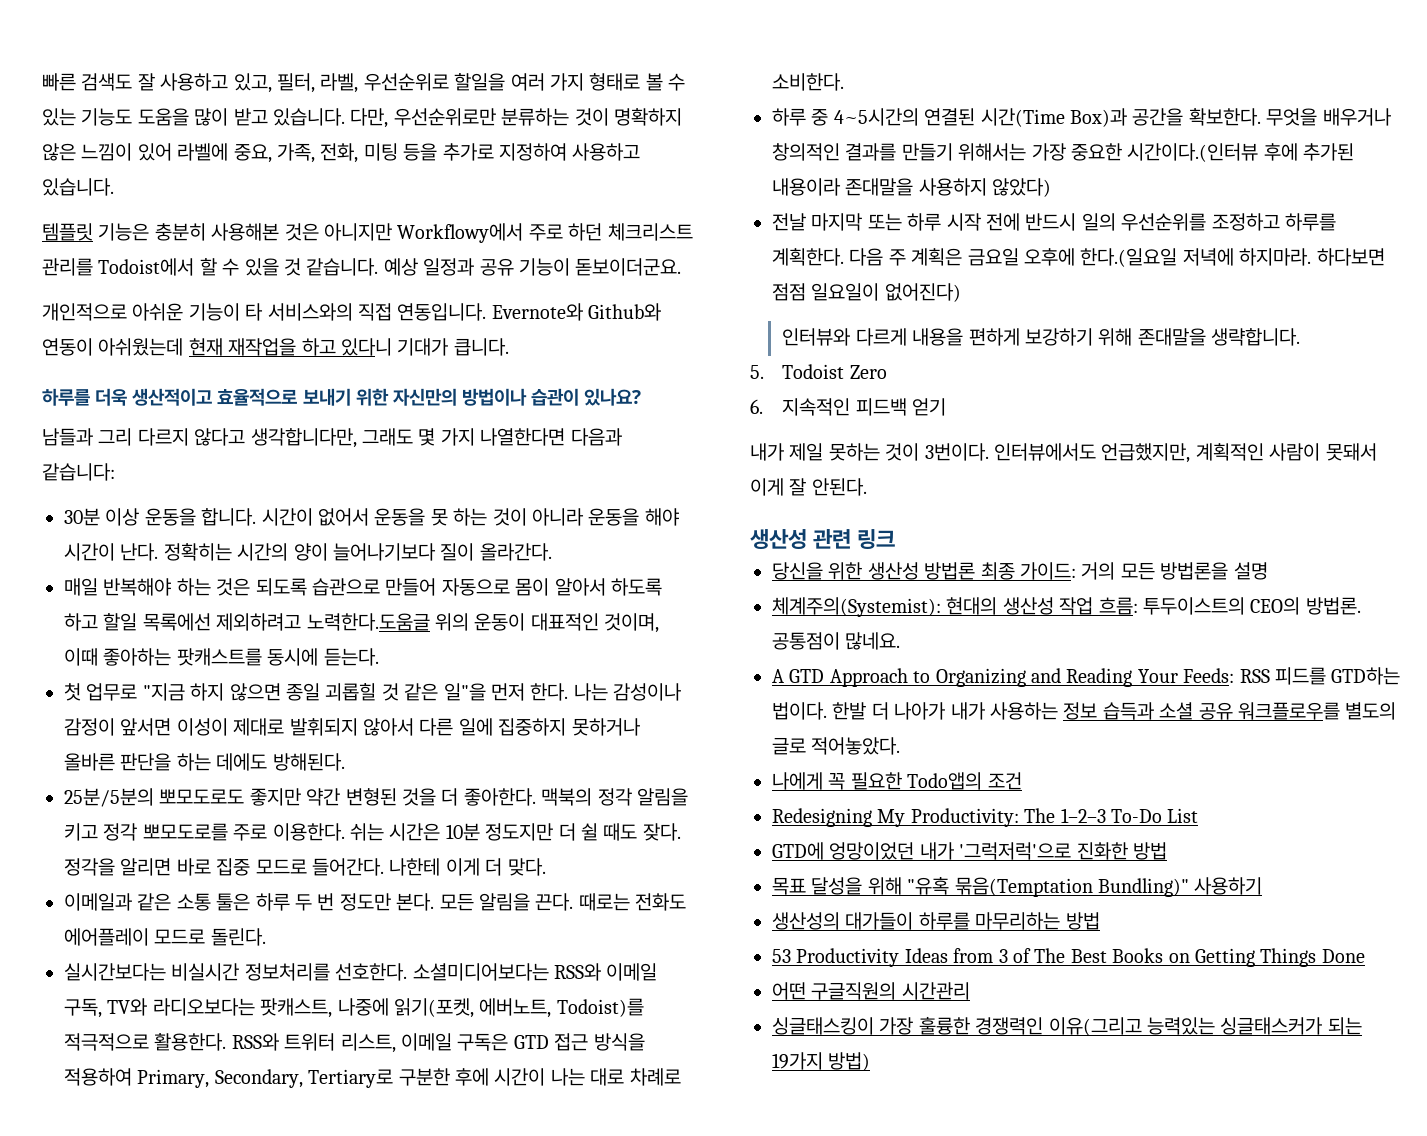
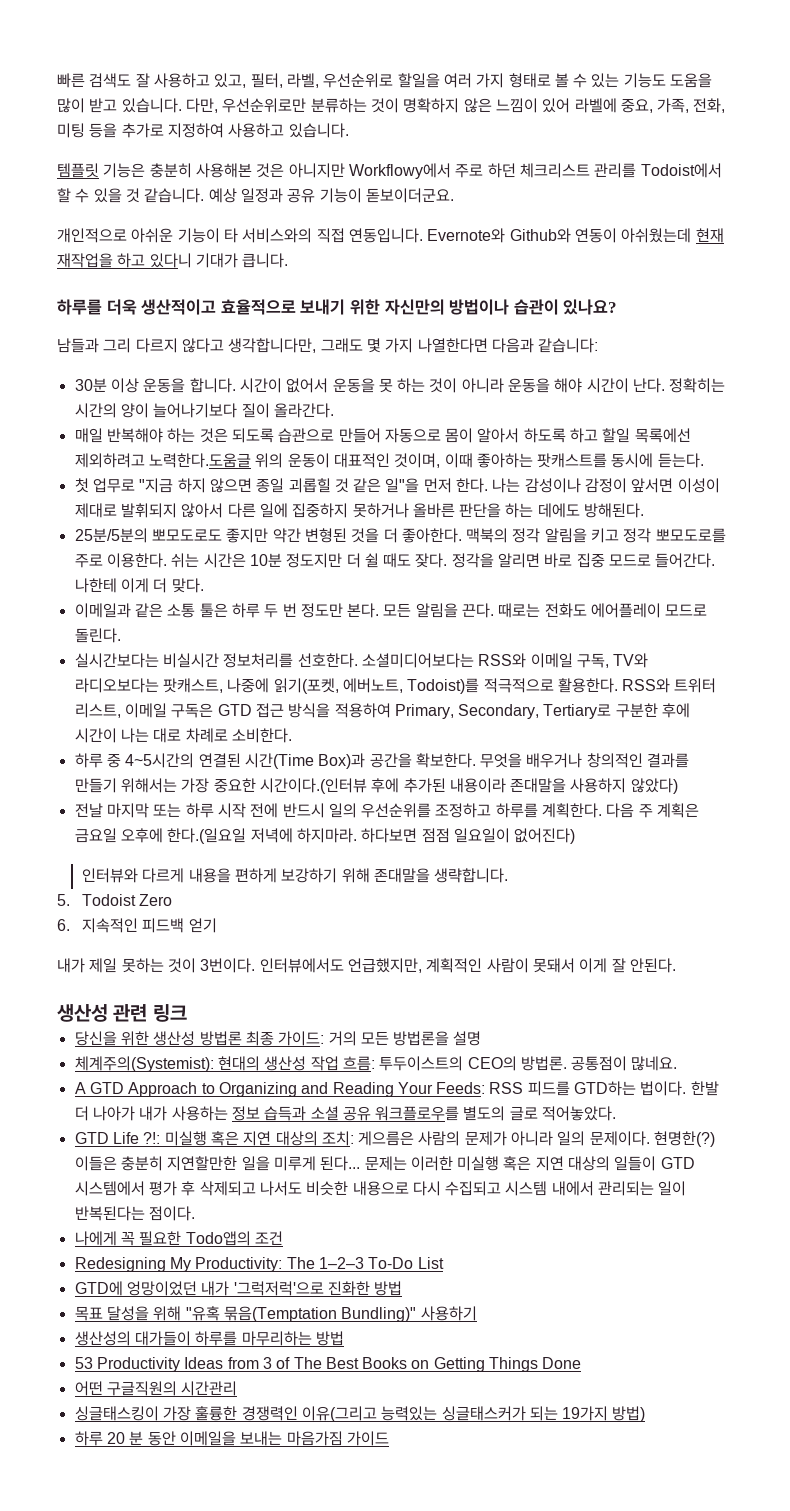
+ GTD Life ?!: 미실행 혹은 지연 대상의 조치: 게으름은 사람의 문제가 아니라 일의 문제이다. 현명한(?) 이들은 충분히 지연할만한 일을 미루게 된다... 문제는 이러한 미실행 혹은 지연 대상의 일들이 GTD 시스템에서 평가 후 삭제되고 나서도 비슷한 내용으로 다시 수집되고 시스템 내에서 관리되는 일이 반복된다는 점이다.
+ 하루 20 분 동안 이메일을 보내는 마음가짐 가이드

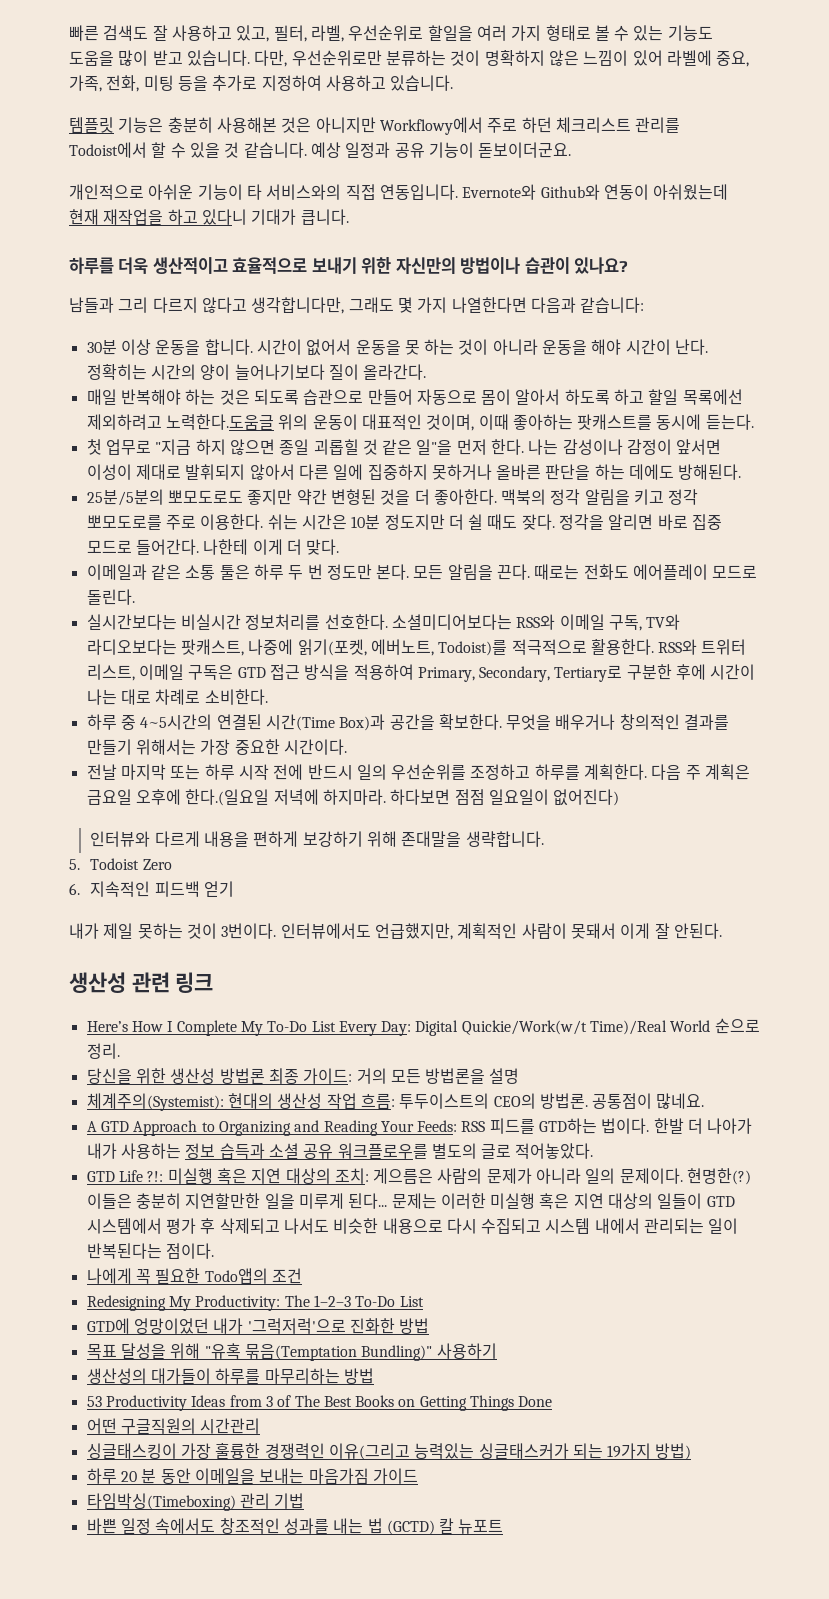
- 무엇을 배우거나 창의적인 결과를 만들기 위해서는 가장 중요한 시간이다.(인터뷰 후에 추가된 내용이라 존대말을 사용하지 않았다)
+ 무엇을 배우거나 창의적인 결과를 만들기 위해서는 가장 중요한 시간이다.
+ Here’s How I Complete My To-Do List Every Day: Digital Quickie/Work(w/t Time)/Real World 순으로 정리.
+ 타임박싱(Timeboxing) 관리 기법
+ 바쁜 일정 속에서도 창조적인 성과를 내는 법 (GCTD) 칼 뉴포트

